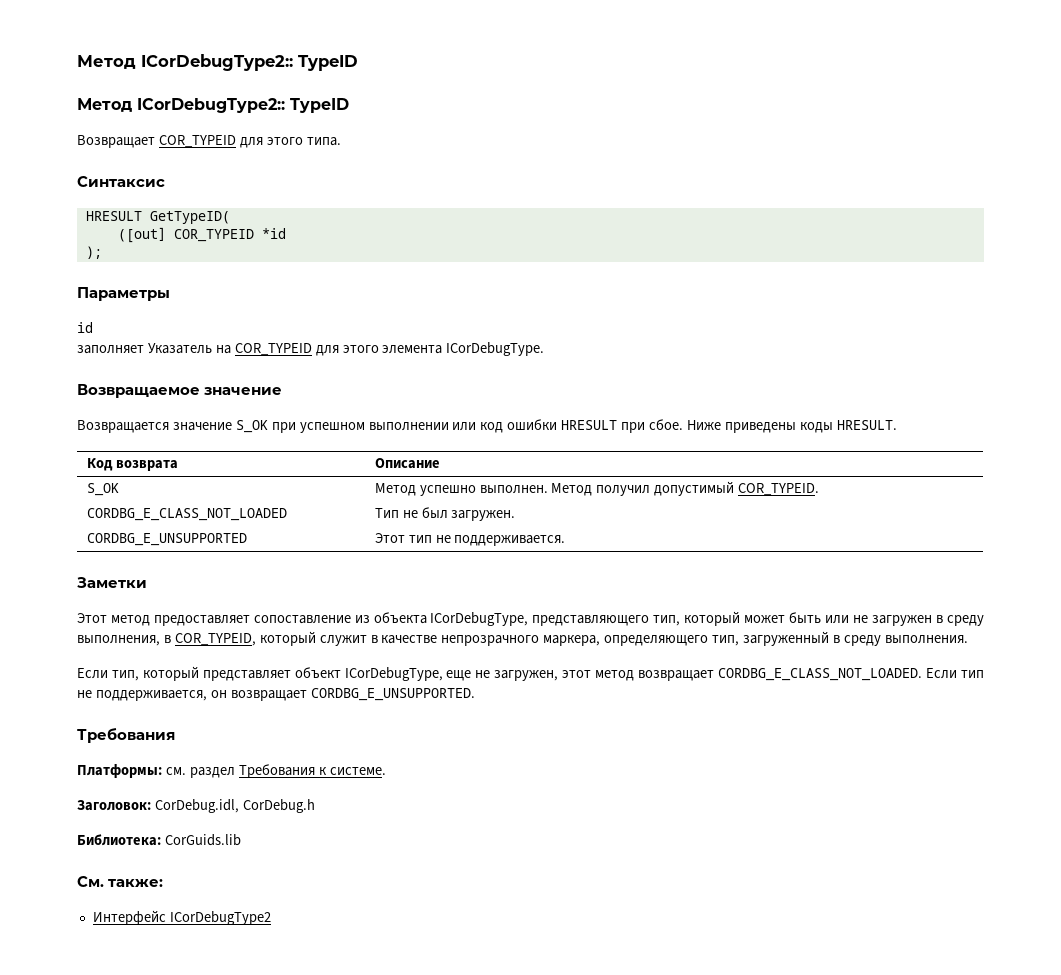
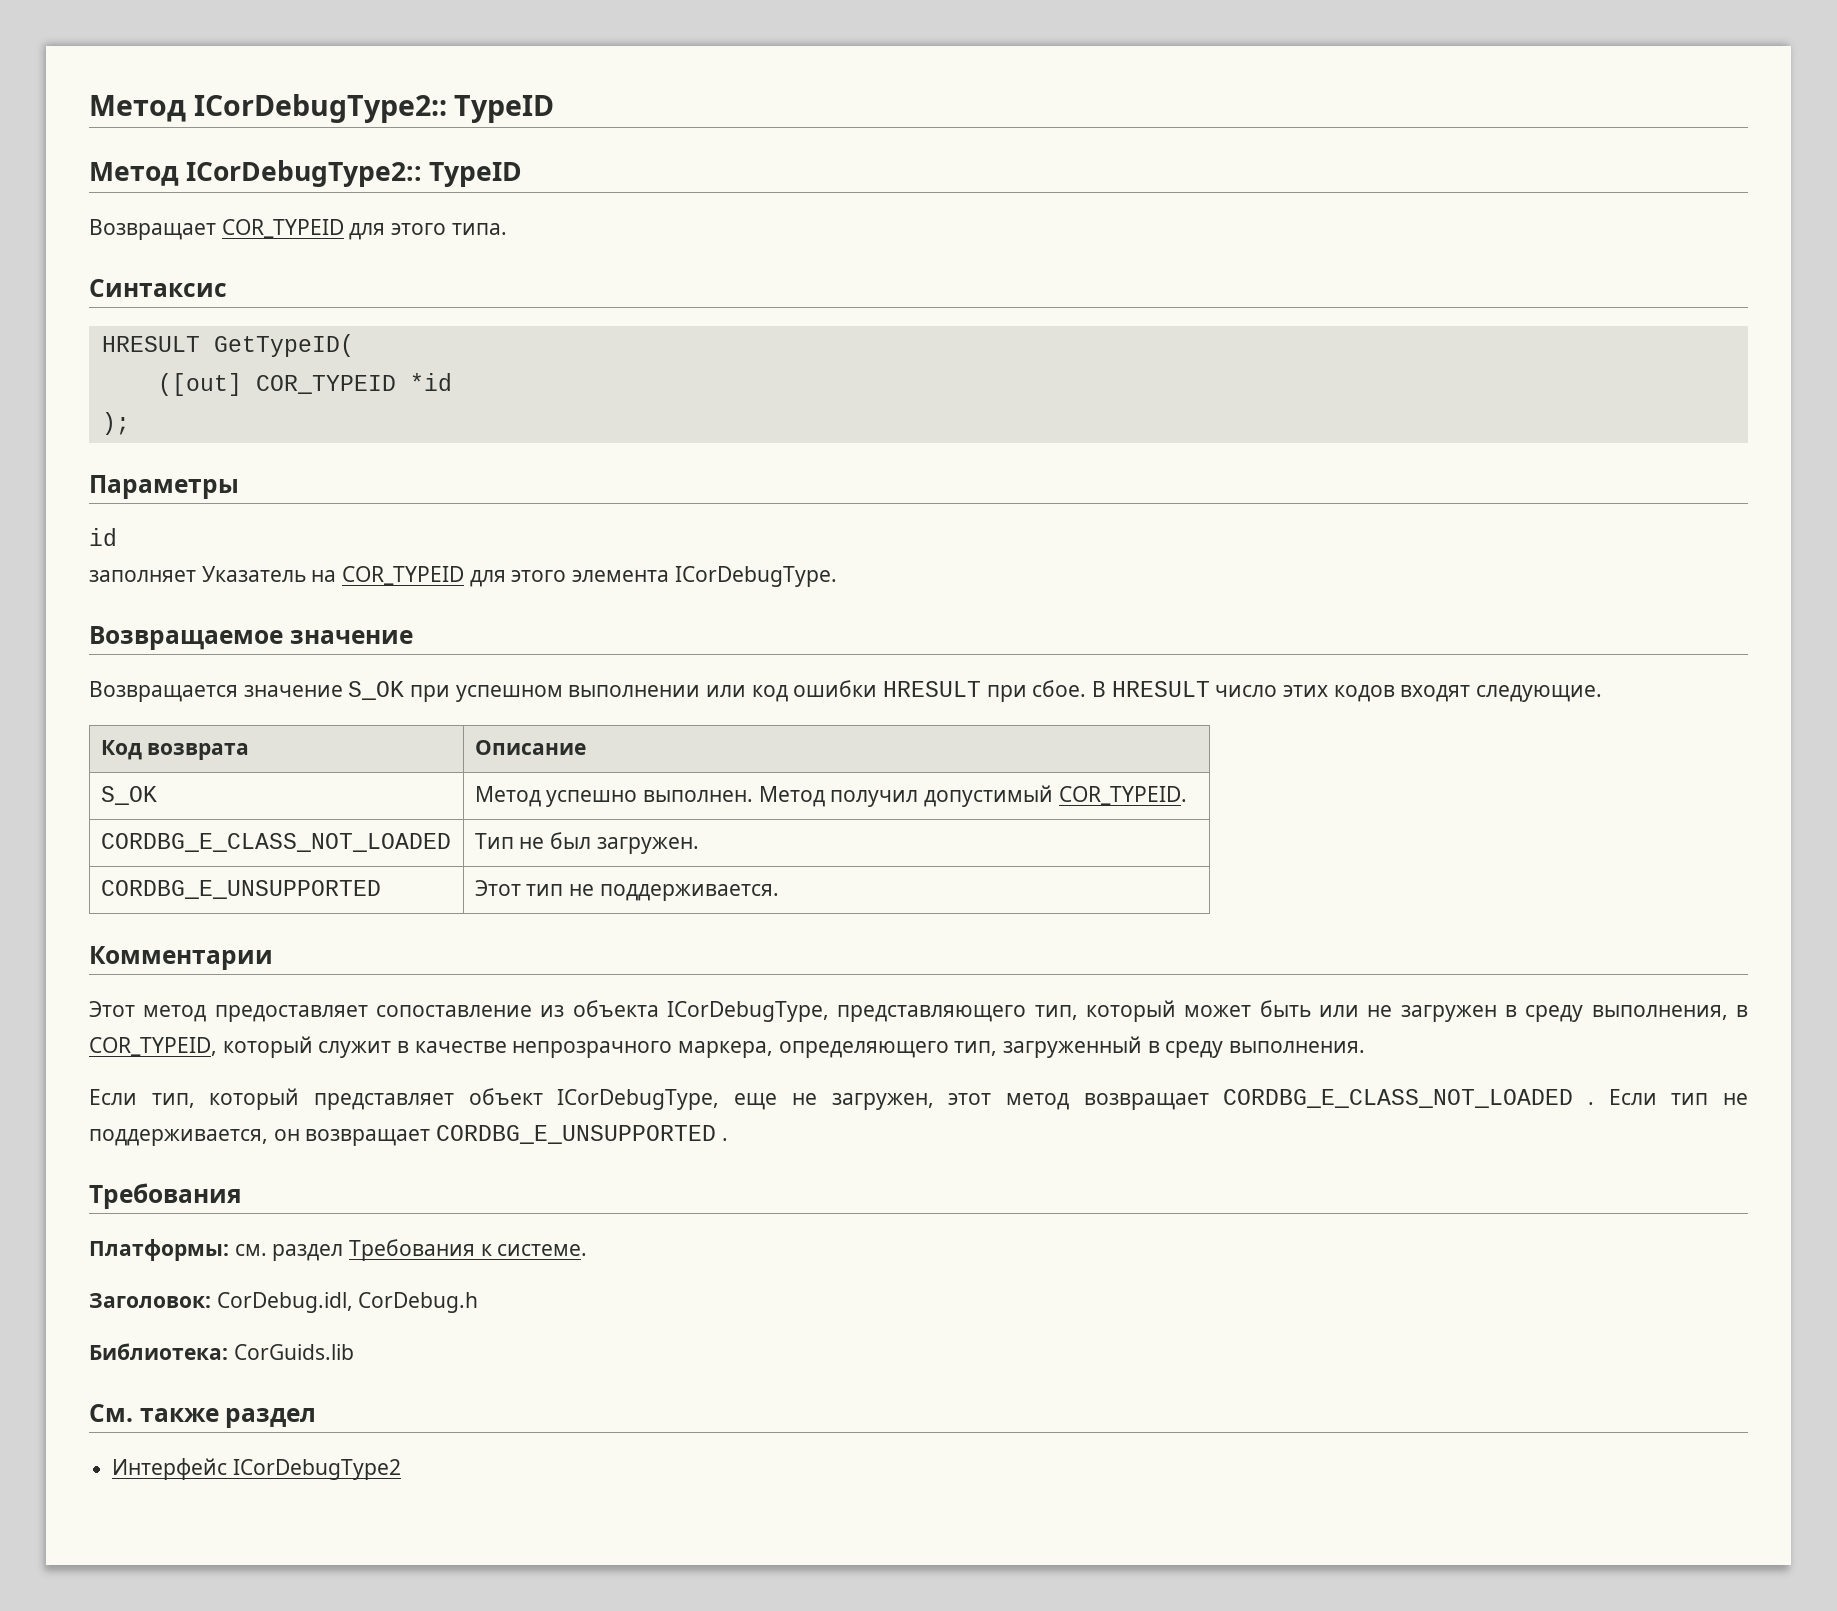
- Ниже приведены коды HRESULT.
+ В HRESULT число этих кодов входят следующие.
- Заметки
+ Комментарии
- Если тип, который представляет объект ICorDebugType, еще не загружен, этот метод возвращает CORDBG_E_CLASS_NOT_LOADED.
+ Если тип, который представляет объект ICorDebugType, еще не загружен, этот метод возвращает CORDBG_E_CLASS_NOT_LOADED .
- Если тип не поддерживается, он возвращает CORDBG_E_UNSUPPORTED.
+ Если тип не поддерживается, он возвращает CORDBG_E_UNSUPPORTED .
- См. также:
+ См. также раздел

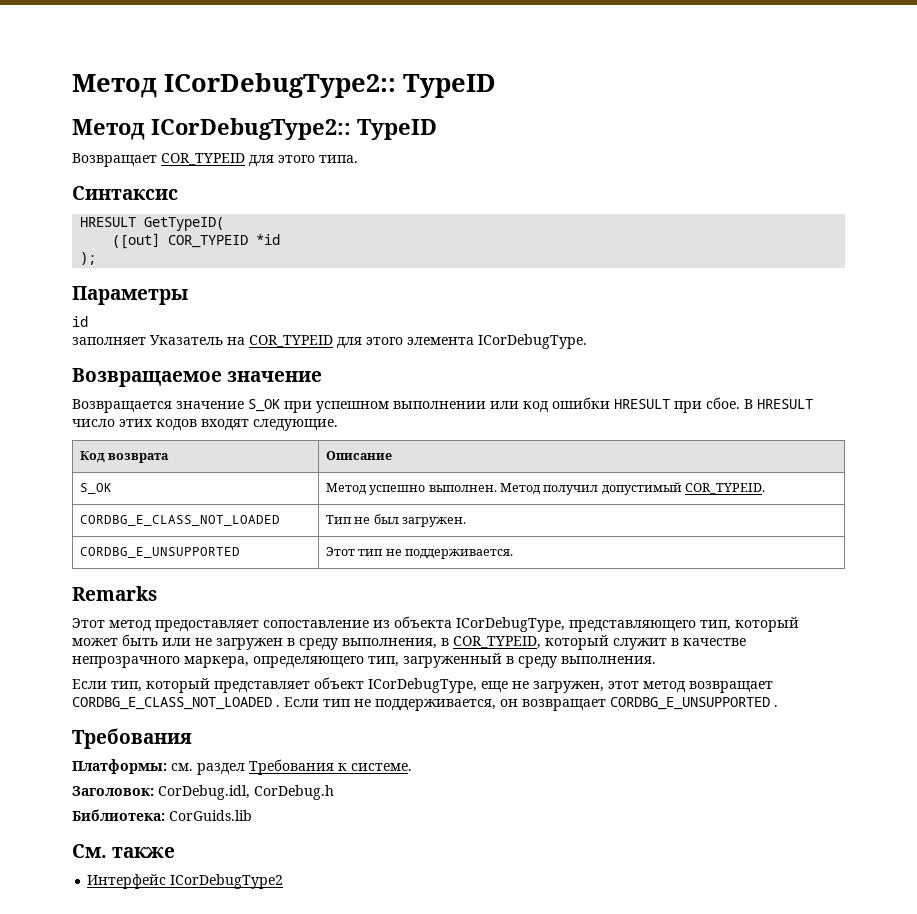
- Комментарии
+ Remarks
- См. также раздел
+ См. также

